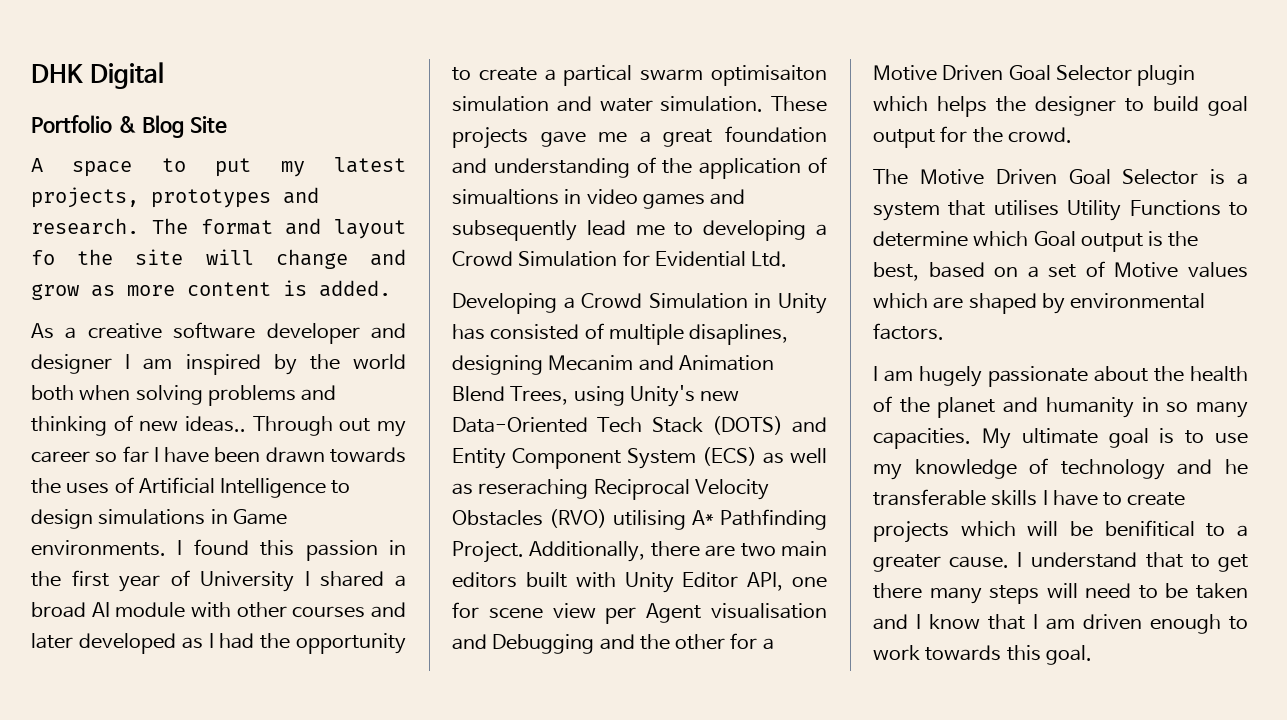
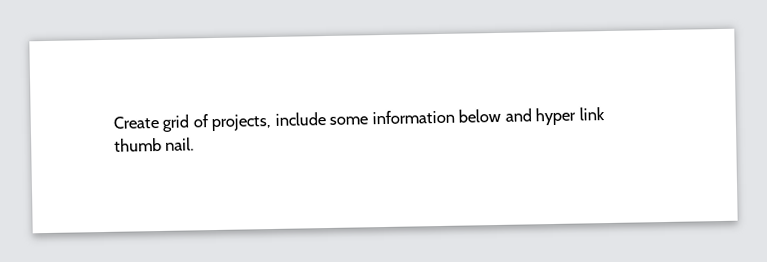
- DHK Digital
- Portfolio & Blog Site
- A space to put my latest projects, prototypes and research. The format and layout fo the site will change and grow as more content is added.
- As a creative software developer and designer I am inspired by the world both when solving problems and thinking of new ideas.. Through out my career so far I have been drawn towards the uses of Artificial Intelligence to design simulations in Game environments. I found this passion in the first year of University I shared a broad AI module with other courses and later developed as I had the opportunity to create a partical swarm optimisaiton simulation and water simulation. These projects gave me a great foundation and understanding of the application of simualtions in video games and subsequently lead me to developing a Crowd Simulation for Evidential Ltd.
- Developing a Crowd Simulation in Unity has consisted of multiple disaplines, designing Mecanim and Animation Blend Trees, using Unity's new Data-Oriented Tech Stack (DOTS) and Entity Component System (ECS) as well as reseraching Reciprocal Velocity Obstacles (RVO) utilising A* Pathfinding Project. Additionally, there are two main editors built with Unity Editor API, one for scene view per Agent visualisation and Debugging and the other for a Motive Driven Goal Selector plugin which helps the designer to build goal output for the crowd.
- The Motive Driven Goal Selector is a system that utilises Utility Functions to determine which Goal output is the best, based on a set of Motive values which are shaped by environmental factors.
- I am hugely passionate about the health of the planet and humanity in so many capacities. My ultimate goal is to use my knowledge of technology and he transferable skills I have to create projects which will be benifitical to a greater cause. I understand that to get there many steps will need to be taken and I know that I am driven enough to work towards this goal.
+ Create grid of projects, include some information below and hyper link thumb nail.

